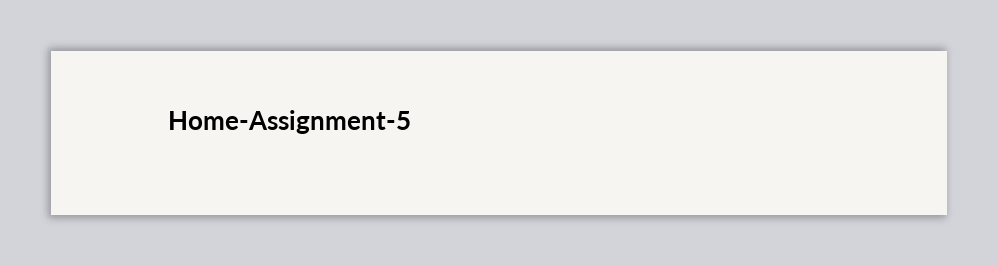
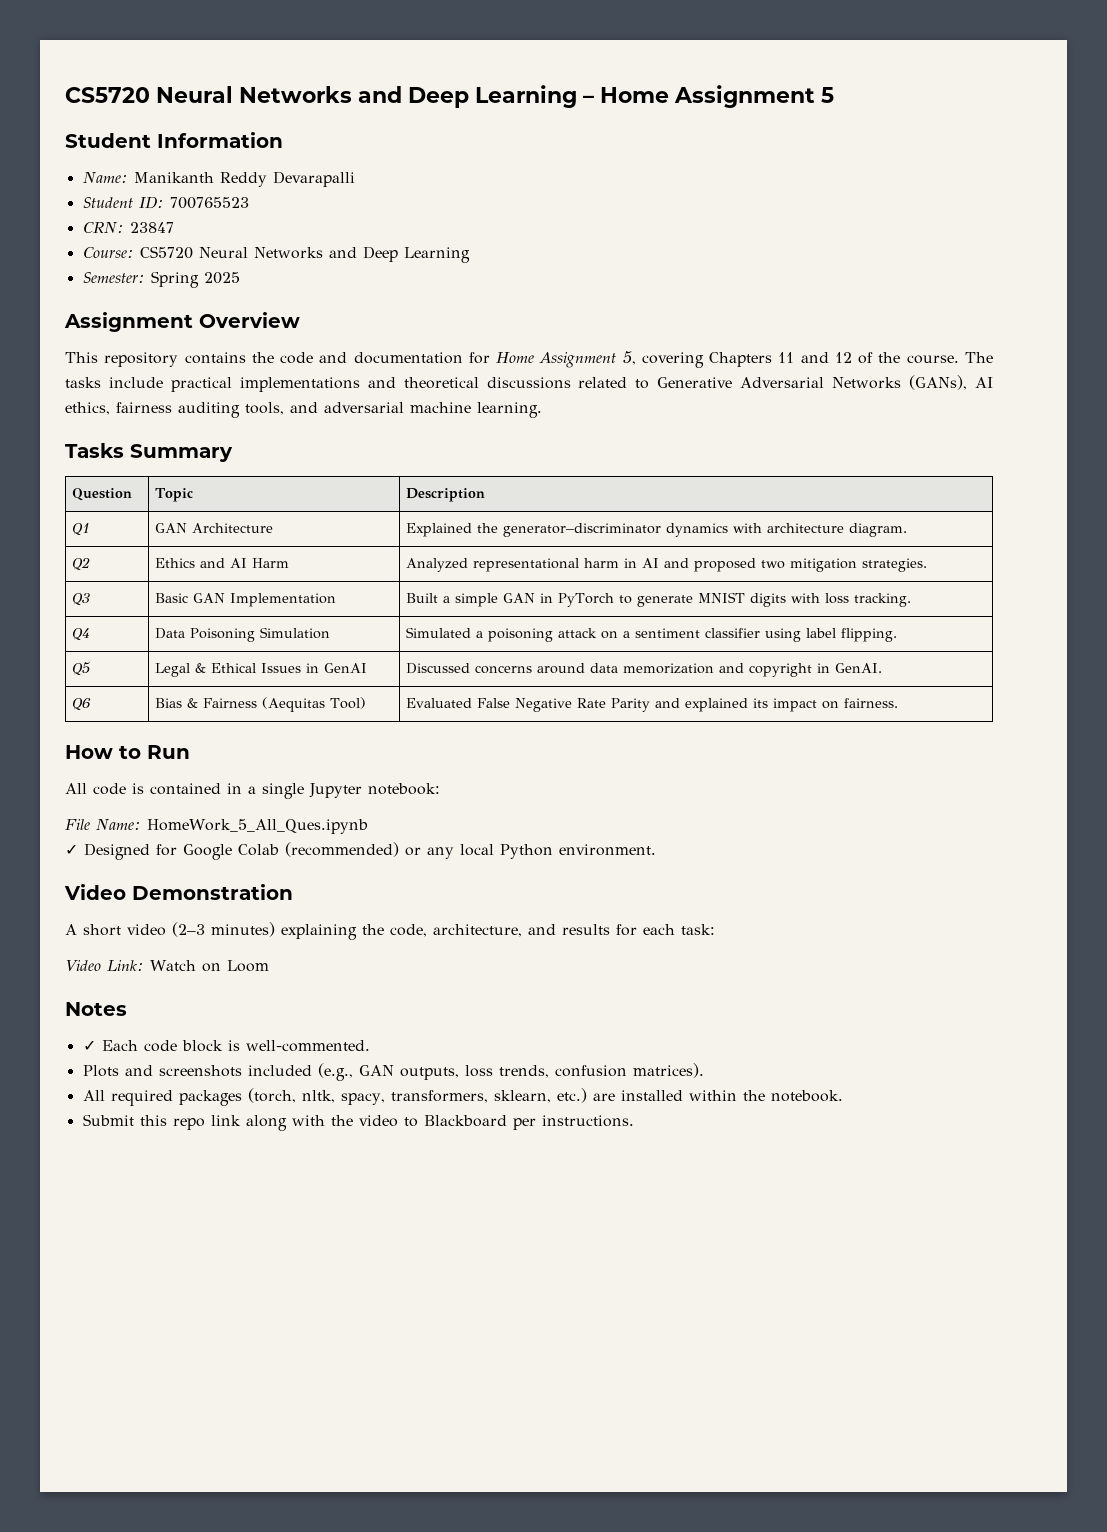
- Home-Assignment-5
+ CS5720 Neural Networks and Deep Learning – Home Assignment 5
+ Student Information
+ Name: Manikanth Reddy Devarapalli
+ Student ID: 700765523
+ CRN: 23847
+ Course: CS5720 Neural Networks and Deep Learning
+ Semester: Spring 2025
+ Assignment Overview
+ This repository contains the code and documentation for Home Assignment 5, covering Chapters 11 and 12 of the course. The tasks include practical implementations and theoretical discussions related to Generative Adversarial Networks (GANs), AI ethics, fairness auditing tools, and adversarial machine learning.
+ Tasks Summary
+ Question | Topic | Description
+ Q1 | GAN Architecture | Explained the generator–discriminator dynamics with architecture diagram.
+ Q2 | Ethics and AI Harm | Analyzed representational harm in AI and proposed two mitigation strategies.
+ Q3 | Basic GAN Implementation | Built a simple GAN in PyTorch to generate MNIST digits with loss tracking.
+ Q4 | Data Poisoning Simulation | Simulated a poisoning attack on a sentiment classifier using label flipping.
+ Q5 | Legal & Ethical Issues in GenAI | Discussed concerns around data memorization and copyright in GenAI.
+ Q6 | Bias & Fairness (Aequitas Tool) | Evaluated False Negative Rate Parity and explained its impact on fairness.
+ How to Run
+ All code is contained in a single Jupyter notebook:
+ File Name: HomeWork_5_All_Ques.ipynb
+ ✓ Designed for Google Colab (recommended) or any local Python environment.
+ Video Demonstration
+ A short video (2–3 minutes) explaining the code, architecture, and results for each task:
+ Video Link: Watch on Loom
+ Notes
+ ✓ Each code block is well-commented.
+ Plots and screenshots included (e.g., GAN outputs, loss trends, confusion matrices).
+ All required packages (torch, nltk, spacy, transformers, sklearn, etc.) are installed within the notebook.
+ Submit this repo link along with the video to Blackboard per instructions.

